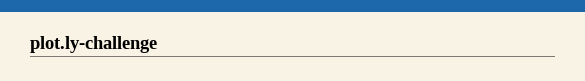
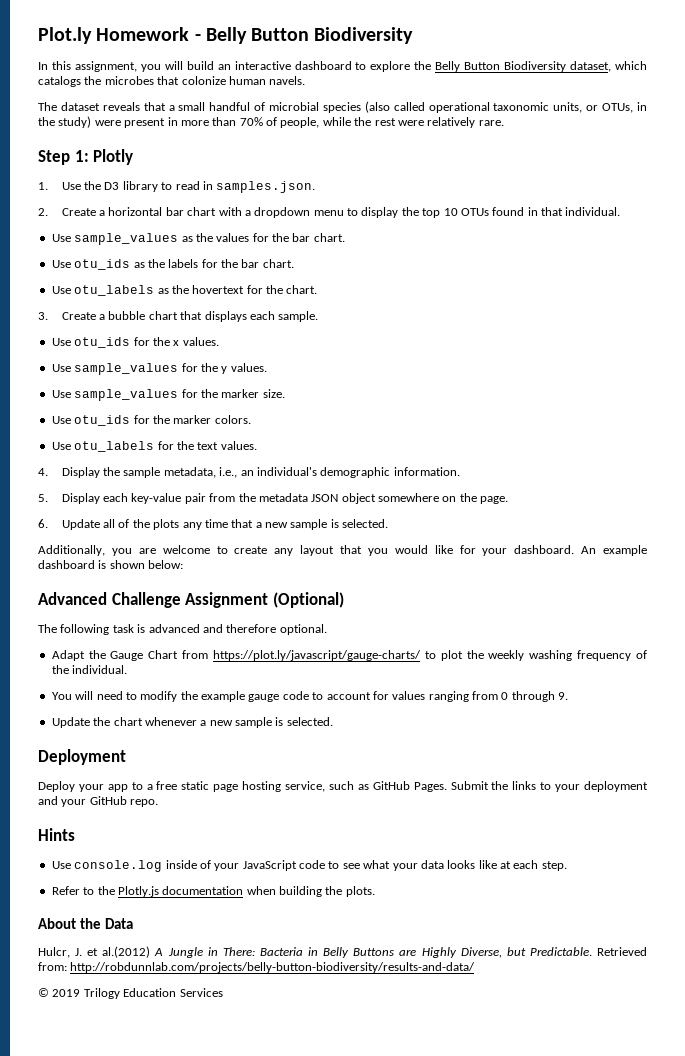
- plot.ly-challenge
+ Plot.ly Homework - Belly Button Biodiversity
+ In this assignment, you will build an interactive dashboard to explore the Belly Button Biodiversity dataset, which catalogs the microbes that colonize human navels.
+ The dataset reveals that a small handful of microbial species (also called operational taxonomic units, or OTUs, in the study) were present in more than 70% of people, while the rest were relatively rare.
+ Step 1: Plotly
+ 1. Use the D3 library to read in samples.json.
+ 2. Create a horizontal bar chart with a dropdown menu to display the top 10 OTUs found in that individual.
+ Use sample_values as the values for the bar chart.
+ Use otu_ids as the labels for the bar chart.
+ Use otu_labels as the hovertext for the chart.
+ 3. Create a bubble chart that displays each sample.
+ Use otu_ids for the x values.
+ Use sample_values for the y values.
+ Use sample_values for the marker size.
+ Use otu_ids for the marker colors.
+ Use otu_labels for the text values.
+ 4. Display the sample metadata, i.e., an individual's demographic information.
+ 5. Display each key-value pair from the metadata JSON object somewhere on the page.
+ 6. Update all of the plots any time that a new sample is selected.
+ Additionally, you are welcome to create any layout that you would like for your dashboard. An example dashboard is shown below:
+ Advanced Challenge Assignment (Optional)
+ The following task is advanced and therefore optional.
+ Adapt the Gauge Chart from https://plot.ly/javascript/gauge-charts/ to plot the weekly washing frequency of the individual.
+ You will need to modify the example gauge code to account for values ranging from 0 through 9.
+ Update the chart whenever a new sample is selected.
+ Deployment
+ Deploy your app to a free static page hosting service, such as GitHub Pages. Submit the links to your deployment and your GitHub repo.
+ Hints
+ Use console.log inside of your JavaScript code to see what your data looks like at each step.
+ Refer to the Plotly.js documentation when building the plots.
+ About the Data
+ Hulcr, J. et al.(2012) A Jungle in There: Bacteria in Belly Buttons are Highly Diverse, but Predictable. Retrieved from: http://robdunnlab.com/projects/belly-button-biodiversity/results-and-data/
+ © 2019 Trilogy Education Services

